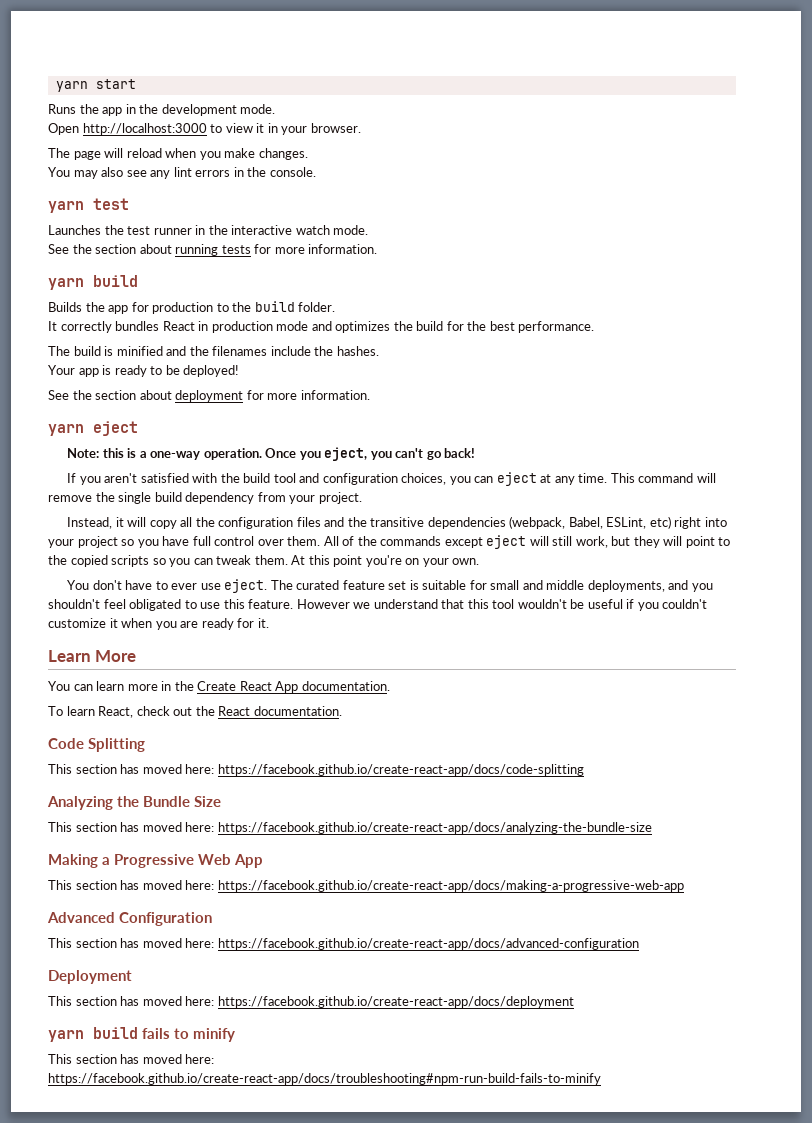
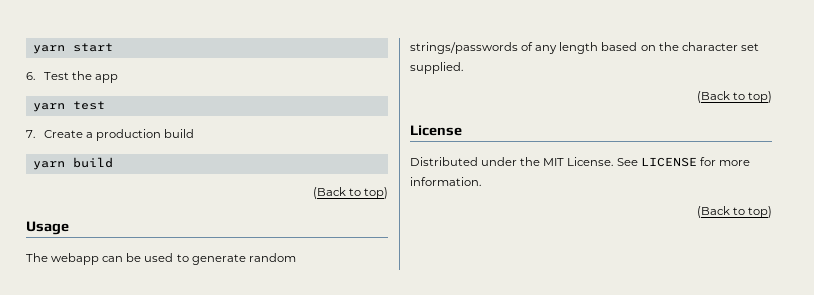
- Runs the app in the development mode.
- Open http://localhost:3000 to view it in your browser.
- The page will reload when you make changes.
- You may also see any lint errors in the console.
+ 6. Test the app
  yarn test
- Launches the test runner in the interactive watch mode.
- See the section about running tests for more information.
+ 7. Create a production build
  yarn build
- Builds the app for production to the build folder.
- It correctly bundles React in production mode and optimizes the build for the best performance.
- The build is minified and the filenames include the hashes.
- Your app is ready to be deployed!
- See the section about deployment for more information.
- yarn eject
- Note: this is a one-way operation. Once you eject, you can't go back!
- If you aren't satisfied with the build tool and configuration choices, you can eject at any time. This command will remove the single build dependency from your project.
- Instead, it will copy all the configuration files and the transitive dependencies (webpack, Babel, ESLint, etc) right into your project so you have full control over them. All of the commands except eject will still work, but they will point to the copied scripts so you can tweak them. At this point you're on your own.
- You don't have to ever use eject. The curated feature set is suitable for small and middle deployments, and you shouldn't feel obligated to use this feature. However we understand that this tool wouldn't be useful if you couldn't customize it when you are ready for it.
- Learn More
- You can learn more in the Create React App documentation.
- To learn React, check out the React documentation.
- Code Splitting
- This section has moved here: https://facebook.github.io/create-react-app/docs/code-splitting
- Analyzing the Bundle Size
- This section has moved here: https://facebook.github.io/create-react-app/docs/analyzing-the-bundle-size
- Making a Progressive Web App
- This section has moved here: https://facebook.github.io/create-react-app/docs/making-a-progressive-web-app
- Advanced Configuration
- This section has moved here: https://facebook.github.io/create-react-app/docs/advanced-configuration
- Deployment
- This section has moved here: https://facebook.github.io/create-react-app/docs/deployment
- yarn build fails to minify
- This section has moved here: https://facebook.github.io/create-react-app/docs/troubleshooting#npm-run-build-fails-to-minify
+ (Back to top)
+ Usage
+ The webapp can be used to generate random strings/passwords of any length based on the character set supplied.
+ (Back to top)
+ License
+ Distributed under the MIT License. See LICENSE for more information.
+ (Back to top)

